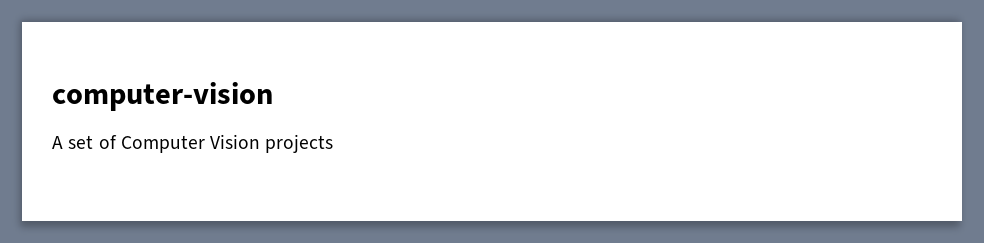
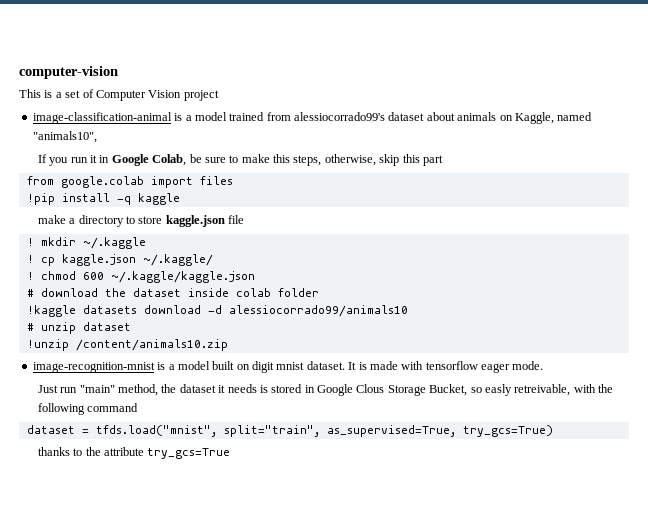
- A set of Computer Vision projects
+ This is a set of Computer Vision project
+ image-classification-animal is a model trained from alessiocorrado99's dataset about animals on Kaggle, named "animals10",
+ If you run it in Google Colab, be sure to make this steps, otherwise, skip this part
+ from google.colab import files
+ !pip install -q kaggle
+ make a directory to store kaggle.json file
+ ! mkdir ~/.kaggle
+ ! cp kaggle.json ~/.kaggle/
+ ! chmod 600 ~/.kaggle/kaggle.json
+ # download the dataset inside colab folder
+ !kaggle datasets download -d alessiocorrado99/animals10
+ # unzip dataset
+ !unzip /content/animals10.zip
+ image-recognition-mnist is a model built on digit mnist dataset. It is made with tensorflow eager mode.
+ Just run "main" method, the dataset it needs is stored in Google Clous Storage Bucket, so easly retreivable, with the following command
+ dataset = tfds.load("mnist", split="train", as_supervised=True, try_gcs=True)
+ thanks to the attribute try_gcs=True

